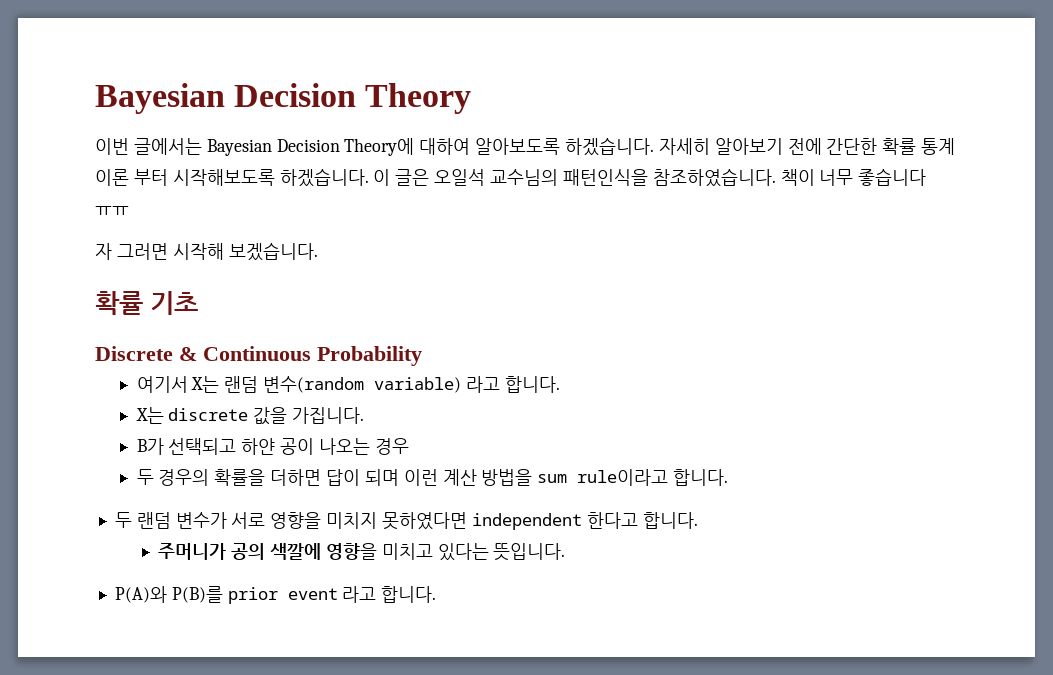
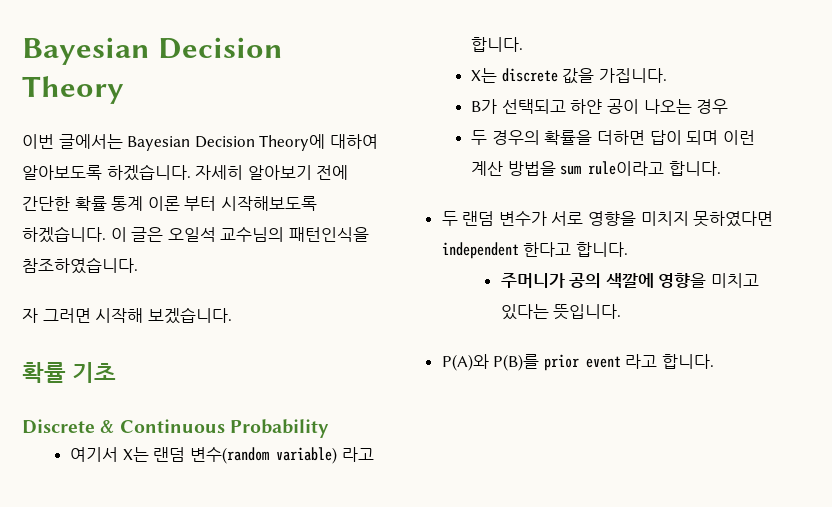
- 책이 너무 좋습니다 ㅠㅠ

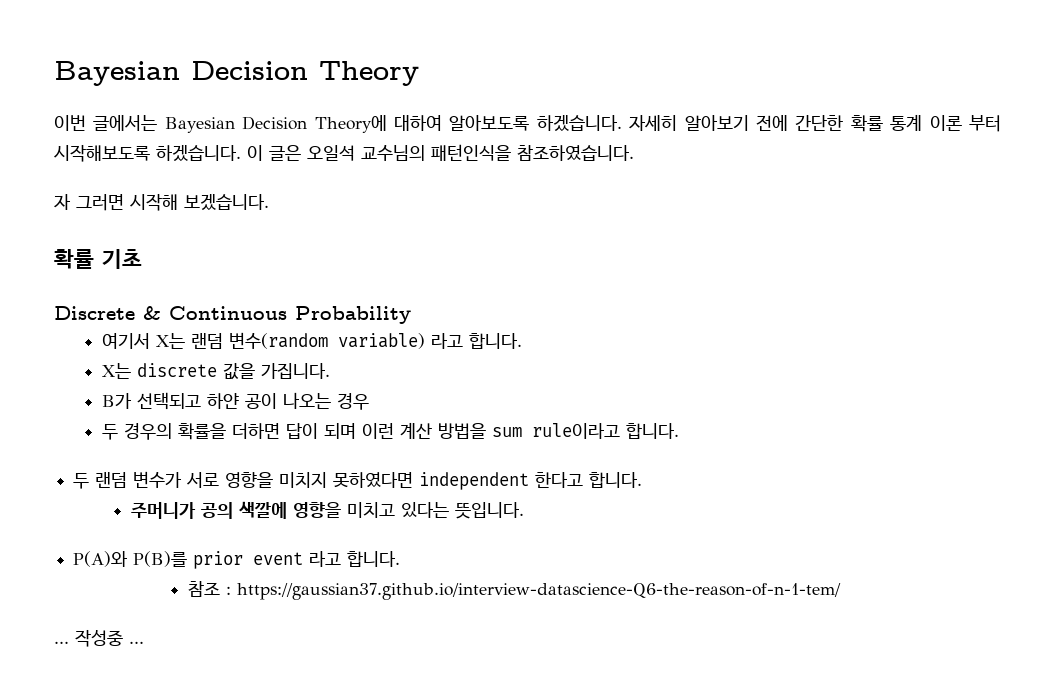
+ 참조 : https://gaussian37.github.io/interview-datascience-Q6-the-reason-of-n-1-tem/
+ ... 작성중 ...

